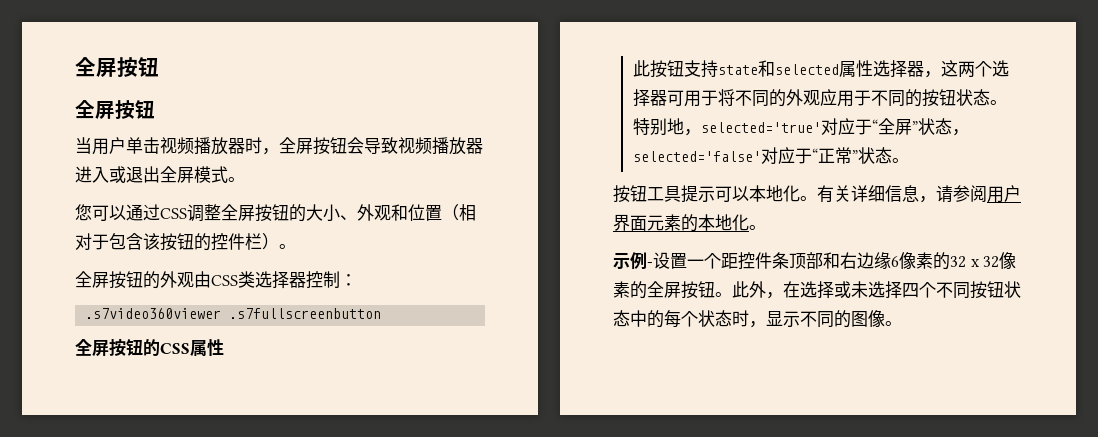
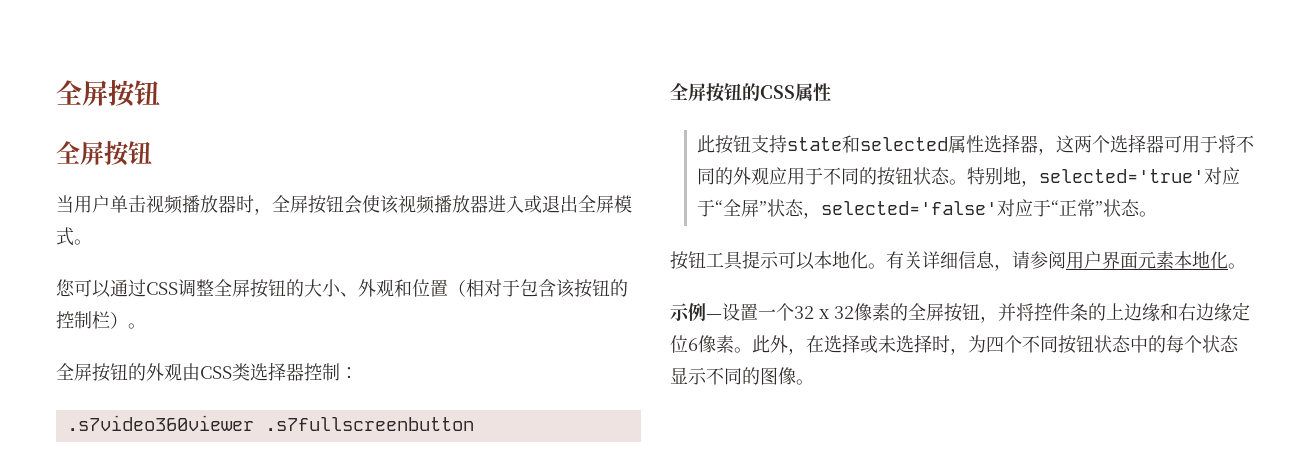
- 当用户单击视频播放器时，全屏按钮会导致视频播放器进入或退出全屏模式。
+ 当用户单击视频播放器时，全屏按钮会使该视频播放器进入或退出全屏模式。
- 您可以通过CSS调整全屏按钮的大小、外观和位置（相对于包含该按钮的控件栏）。
+ 您可以通过CSS调整全屏按钮的大小、外观和位置（相对于包含该按钮的控制栏）。
- 有关详细信息，请参阅用户界面元素的本地化。
+ 有关详细信息，请参阅用户界面元素本地化。
- 示例-设置一个距控件条顶部和右边缘6像素的32 x 32像素的全屏按钮。
+ 示例—设置一个32 x 32像素的全屏按钮，并将控件条的上边缘和右边缘定位6像素。
- 此外，在选择或未选择四个不同按钮状态中的每个状态时，显示不同的图像。
+ 此外，在选择或未选择时，为四个不同按钮状态中的每个状态显示不同的图像。

